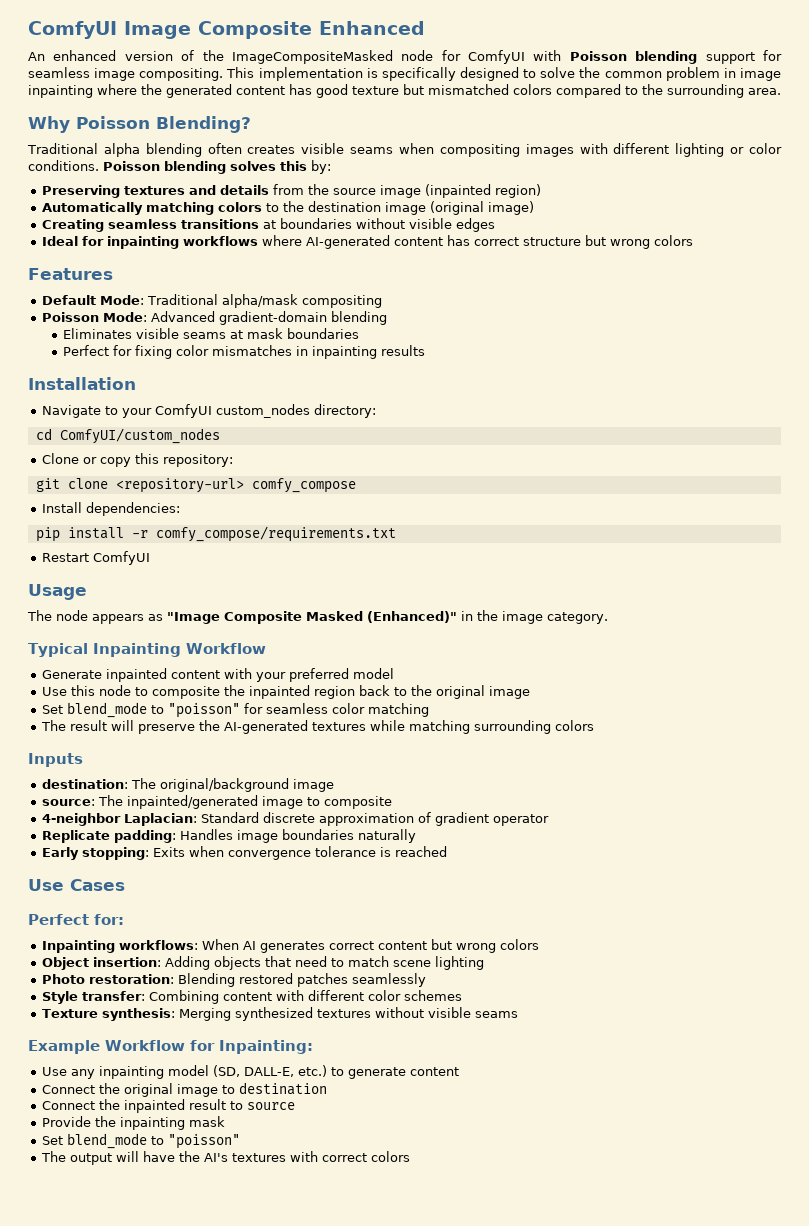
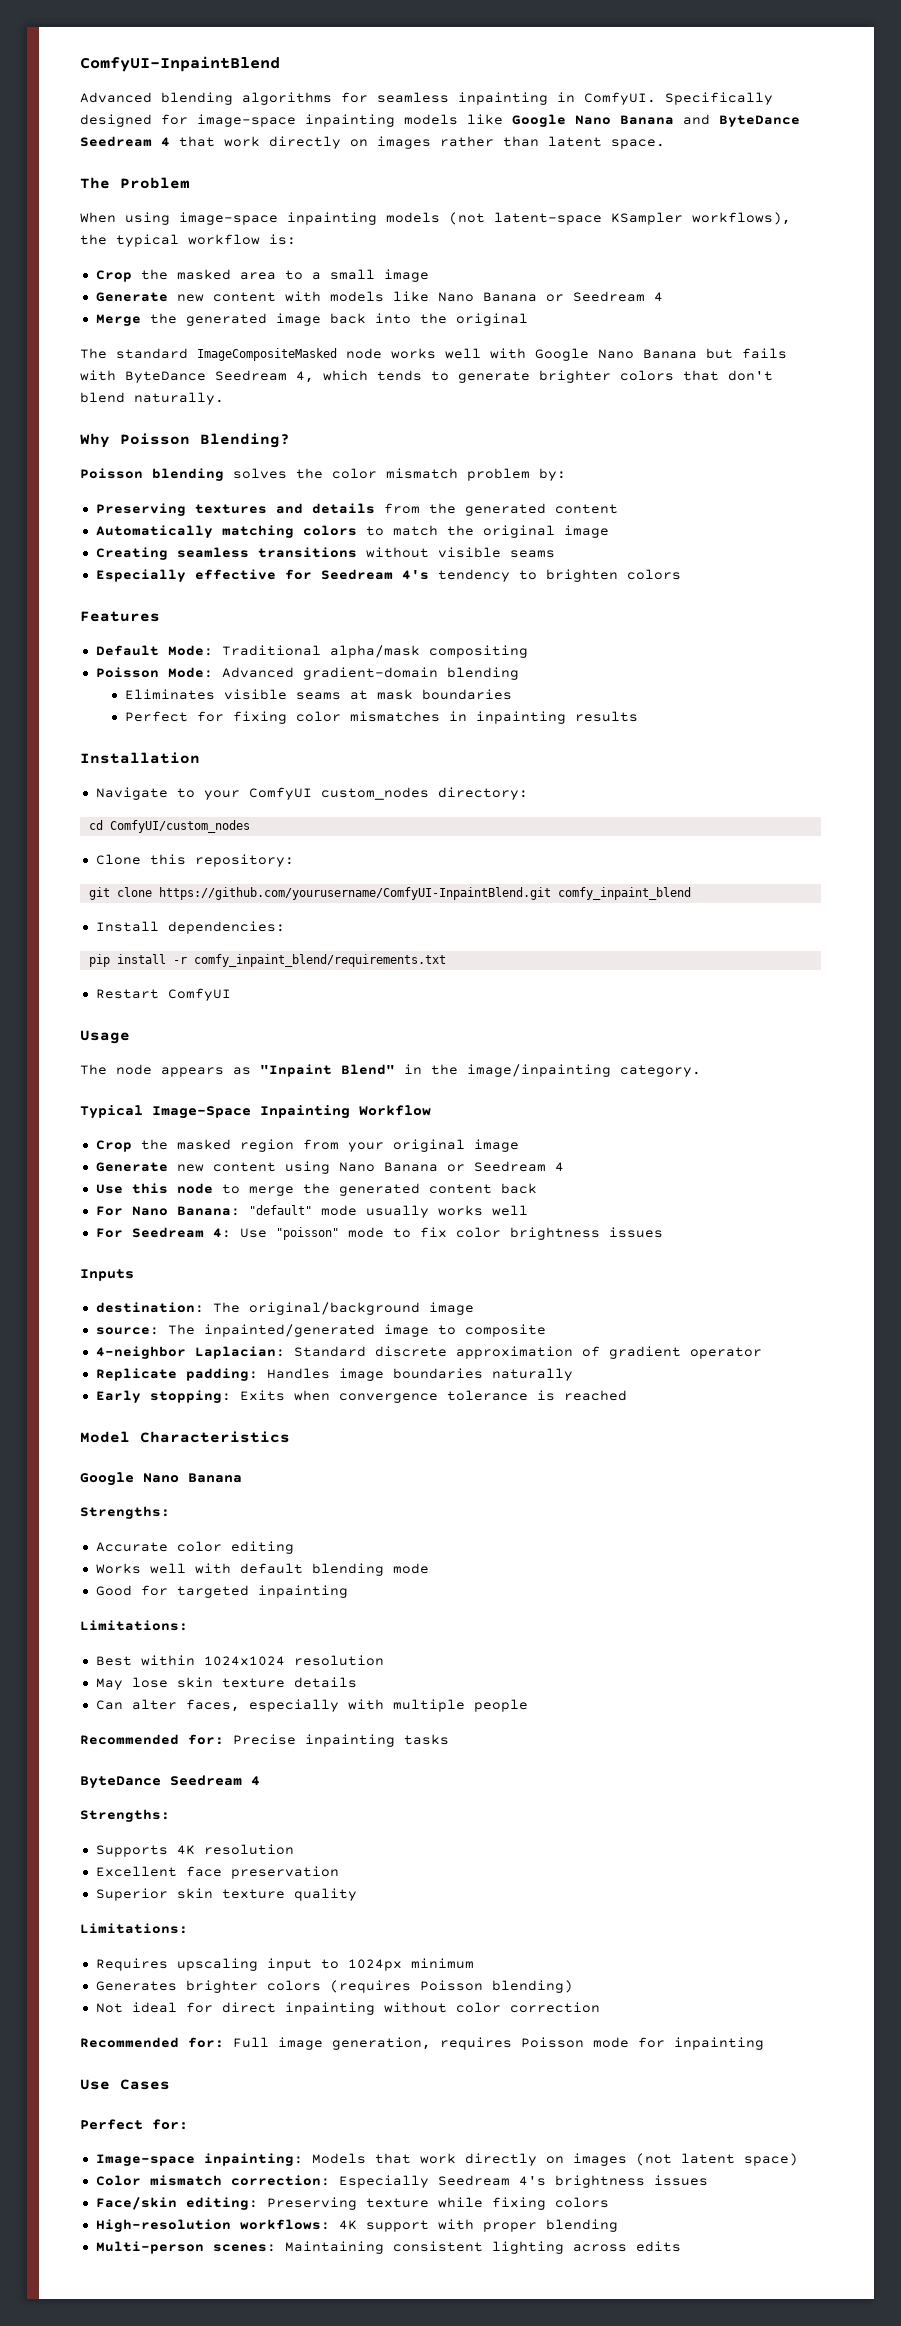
- ComfyUI Image Composite Enhanced
- An enhanced version of the ImageCompositeMasked node for ComfyUI with Poisson blending support for seamless image compositing. This implementation is specifically designed to solve the common problem in image inpainting where the generated content has good texture but mismatched colors compared to the surrounding area.
+ ComfyUI-InpaintBlend
+ Advanced blending algorithms for seamless inpainting in ComfyUI. Specifically designed for image-space inpainting models like Google Nano Banana and ByteDance Seedream 4 that work directly on images rather than latent space.
+ The Problem
+ When using image-space inpainting models (not latent-space KSampler workflows), the typical workflow is:
+ Crop the masked area to a small image
+ Generate new content with models like Nano Banana or Seedream 4
+ Merge the generated image back into the original
+ The standard ImageCompositeMasked node works well with Google Nano Banana but fails with ByteDance Seedream 4, which tends to generate brighter colors that don't blend naturally.
  Why Poisson Blending?
- Traditional alpha blending often creates visible seams when compositing images with different lighting or color conditions. Poisson blending solves this by:
+ Poisson blending solves the color mismatch problem by:
- Preserving textures and details from the source image (inpainted region)
+ Preserving textures and details from the generated content
- Automatically matching colors to the destination image (original image)
+ Automatically matching colors to match the original image
- Creating seamless transitions at boundaries without visible edges
- Ideal for inpainting workflows where AI-generated content has correct structure but wrong colors
+ Creating seamless transitions without visible seams
+ Especially effective for Seedream 4's tendency to brighten colors
- Clone or copy this repository:
+ Clone this repository:
- git clone <repository-url> comfy_compose
+ git clone https://github.com/yourusername/ComfyUI-InpaintBlend.git comfy_inpaint_blend
- pip install -r comfy_compose/requirements.txt
+ pip install -r comfy_inpaint_blend/requirements.txt
- The node appears as "Image Composite Masked (Enhanced)" in the image category.
+ The node appears as "Inpaint Blend" in the image/inpainting category.
- Typical Inpainting Workflow
+ Typical Image-Space Inpainting Workflow
- Generate inpainted content with your preferred model
- Use this node to composite the inpainted region back to the original image
- Set blend_mode to "poisson" for seamless color matching
- The result will preserve the AI-generated textures while matching surrounding colors
+ Crop the masked region from your original image
+ Generate new content using Nano Banana or Seedream 4
+ Use this node to merge the generated content back
+ For Nano Banana: "default" mode usually works well
+ For Seedream 4: Use "poisson" mode to fix color brightness issues
+ Model Characteristics
+ Google Nano Banana
+ Strengths:
+ Accurate color editing
+ Works well with default blending mode
+ Good for targeted inpainting
+ Limitations:
+ Best within 1024x1024 resolution
+ May lose skin texture details
+ Can alter faces, especially with multiple people
+ Recommended for: Precise inpainting tasks
+ ByteDance Seedream 4
+ Strengths:
+ Supports 4K resolution
+ Excellent face preservation
+ Superior skin texture quality
+ Limitations:
+ Requires upscaling input to 1024px minimum
+ Generates brighter colors (requires Poisson blending)
+ Not ideal for direct inpainting without color correction
+ Recommended for: Full image generation, requires Poisson mode for inpainting
  Use Cases
  Perfect for:
- Inpainting workflows: When AI generates correct content but wrong colors
- Object insertion: Adding objects that need to match scene lighting
- Photo restoration: Blending restored patches seamlessly
- Style transfer: Combining content with different color schemes
- Texture synthesis: Merging synthesized textures without visible seams
- Example Workflow for Inpainting:
- Use any inpainting model (SD, DALL-E, etc.) to generate content
- Connect the original image to destination
- Connect the inpainted result to source
- Provide the inpainting mask
- Set blend_mode to "poisson"
- The output will have the AI's textures with correct colors
+ Image-space inpainting: Models that work directly on images (not latent space)
+ Color mismatch correction: Especially Seedream 4's brightness issues
+ Face/skin editing: Preserving texture while fixing colors
+ High-resolution workflows: 4K support with proper blending
+ Multi-person scenes: Maintaining consistent lighting across edits

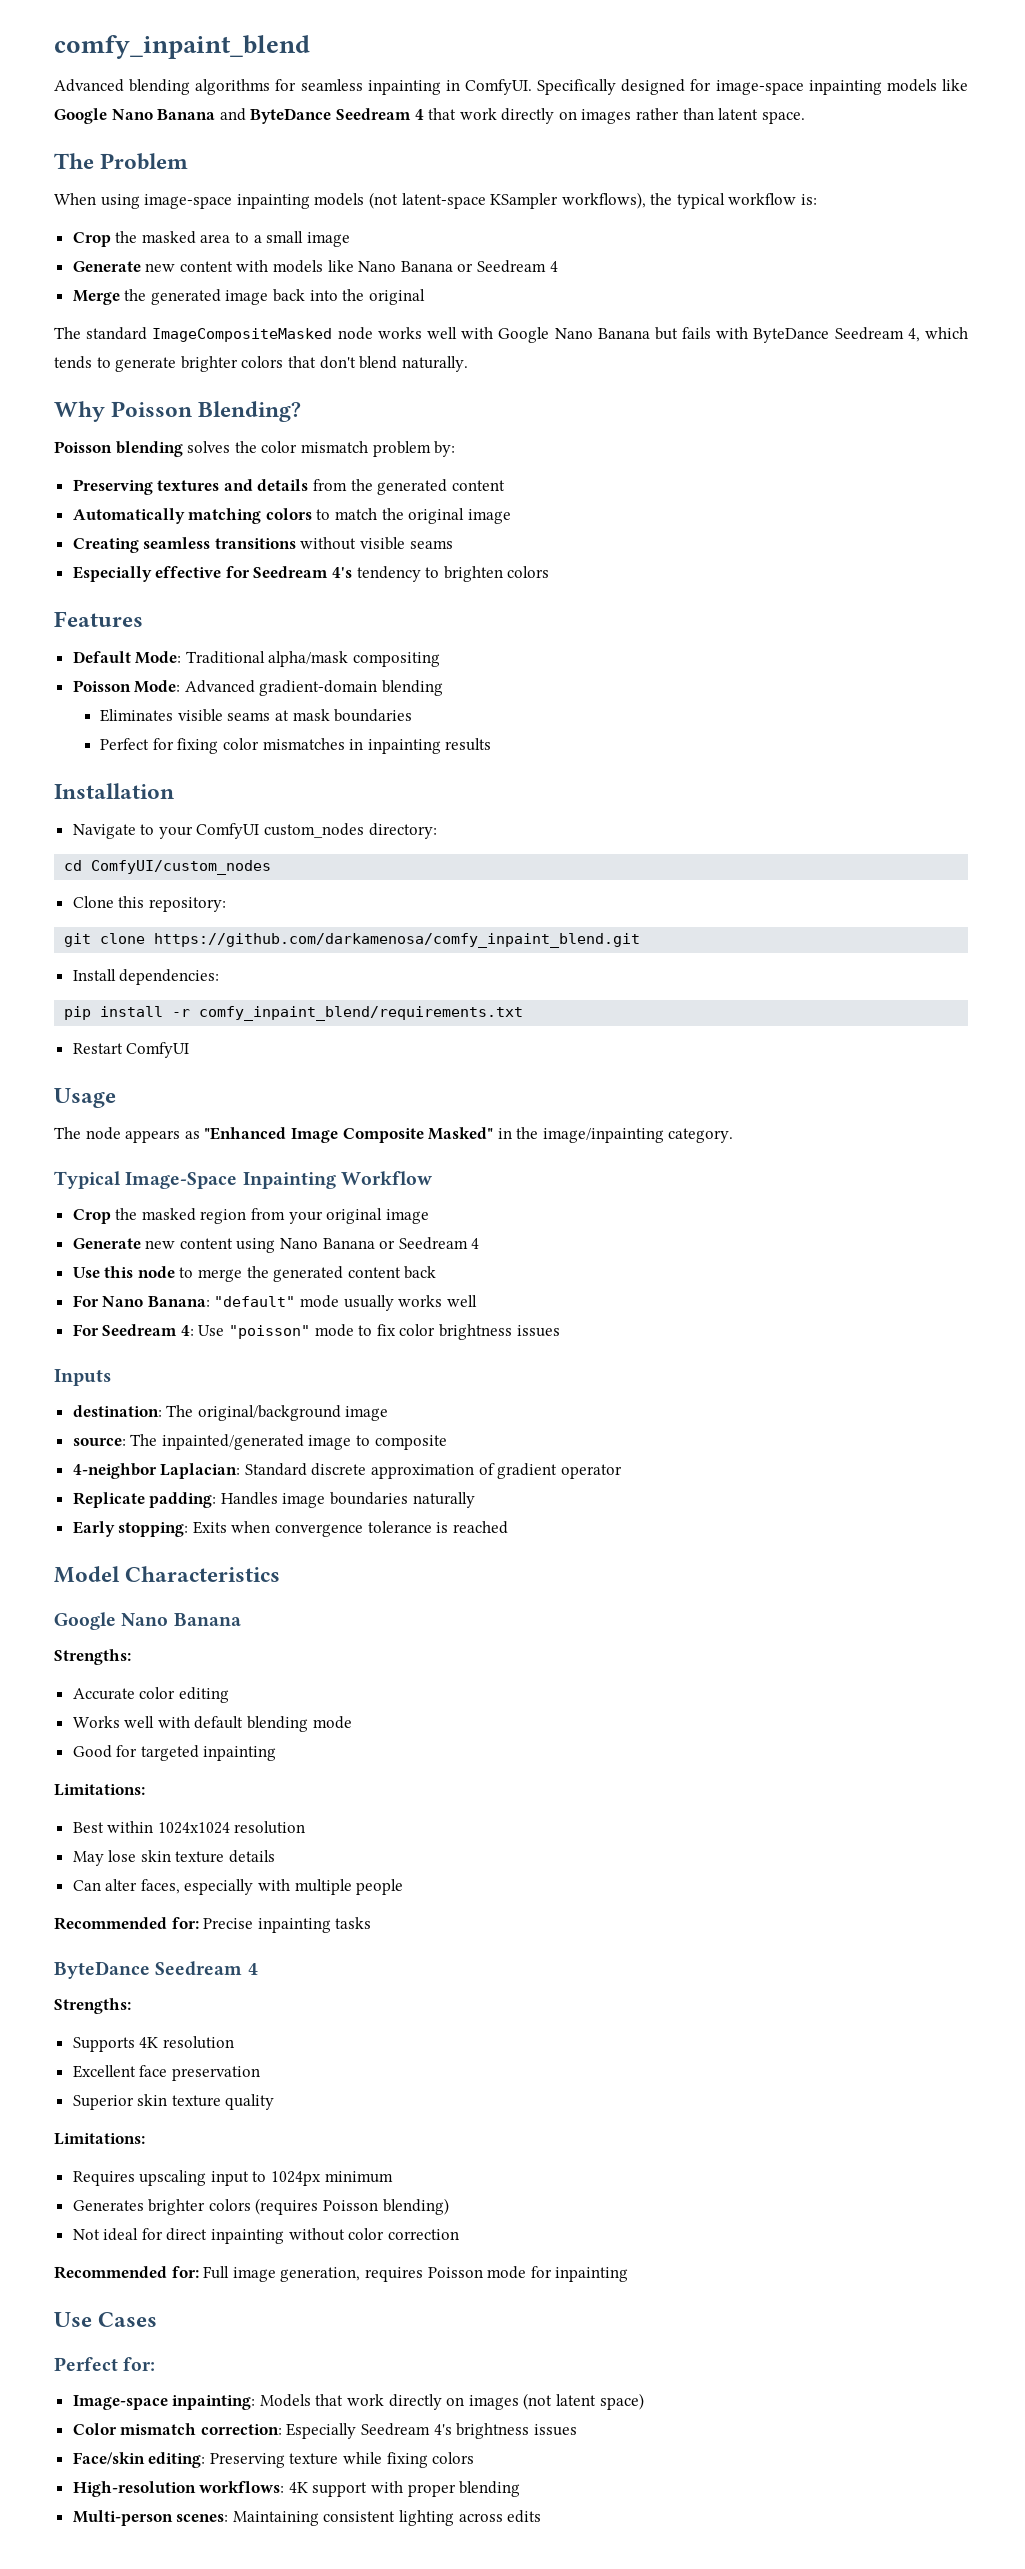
- ComfyUI-InpaintBlend
+ comfy_inpaint_blend
- git clone https://github.com/yourusername/ComfyUI-InpaintBlend.git comfy_inpaint_blend
+ git clone https://github.com/darkamenosa/comfy_inpaint_blend.git
- The node appears as "Inpaint Blend" in the image/inpainting category.
+ The node appears as "Enhanced Image Composite Masked" in the image/inpainting category.

